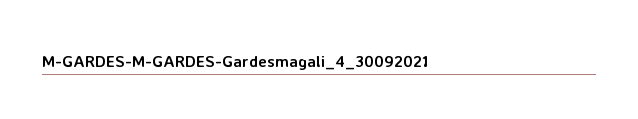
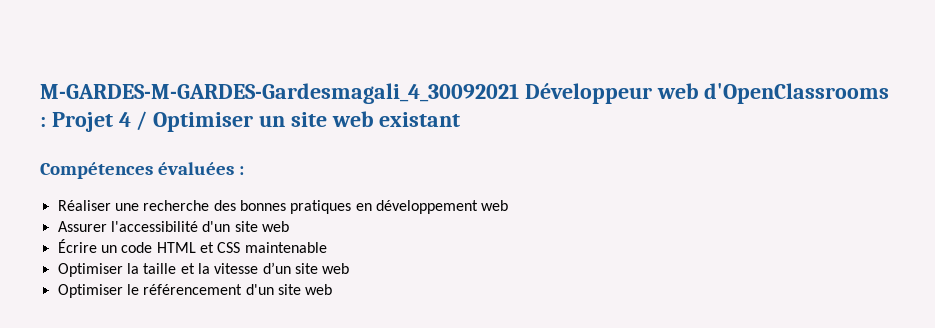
- M-GARDES-M-GARDES-Gardesmagali_4_30092021
+ M-GARDES-M-GARDES-Gardesmagali_4_30092021 Développeur web d'OpenClassrooms : Projet 4 / Optimiser un site web existant
+ Compétences évaluées :
+ Réaliser une recherche des bonnes pratiques en développement web
+ Assurer l'accessibilité d'un site web
+ Écrire un code HTML et CSS maintenable
+ Optimiser la taille et la vitesse d’un site web
+ Optimiser le référencement d'un site web

